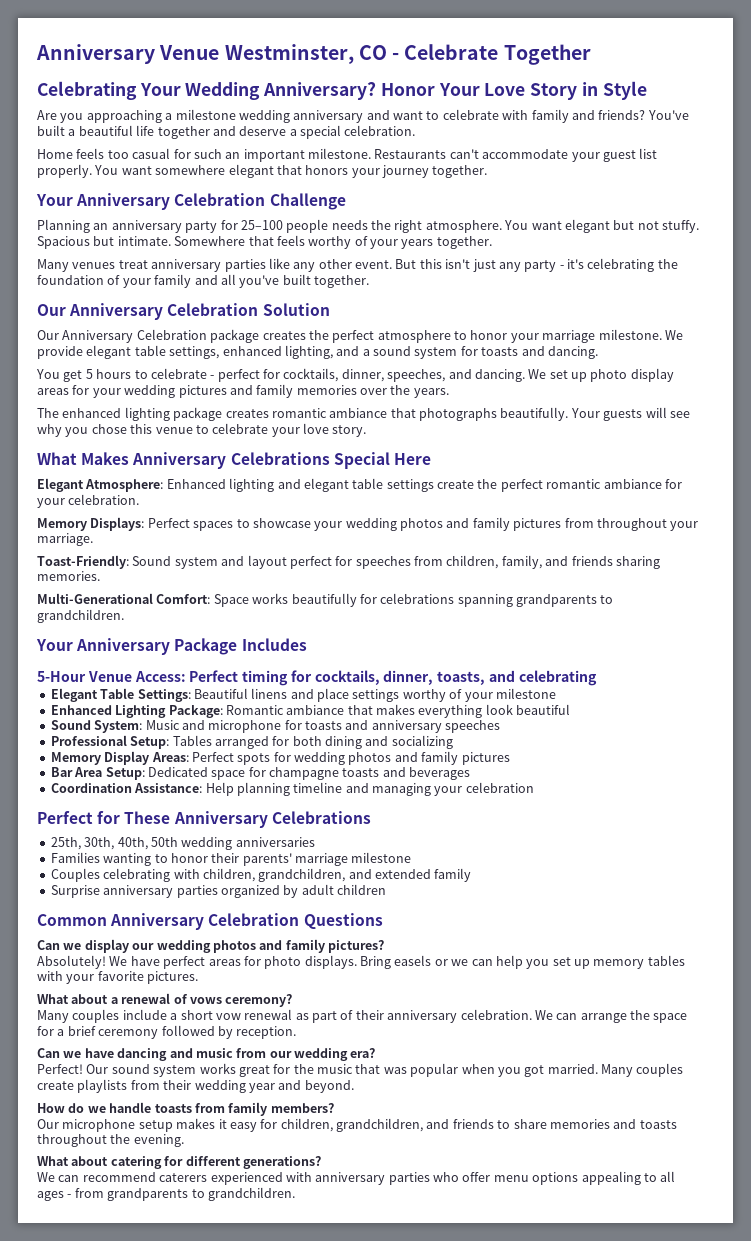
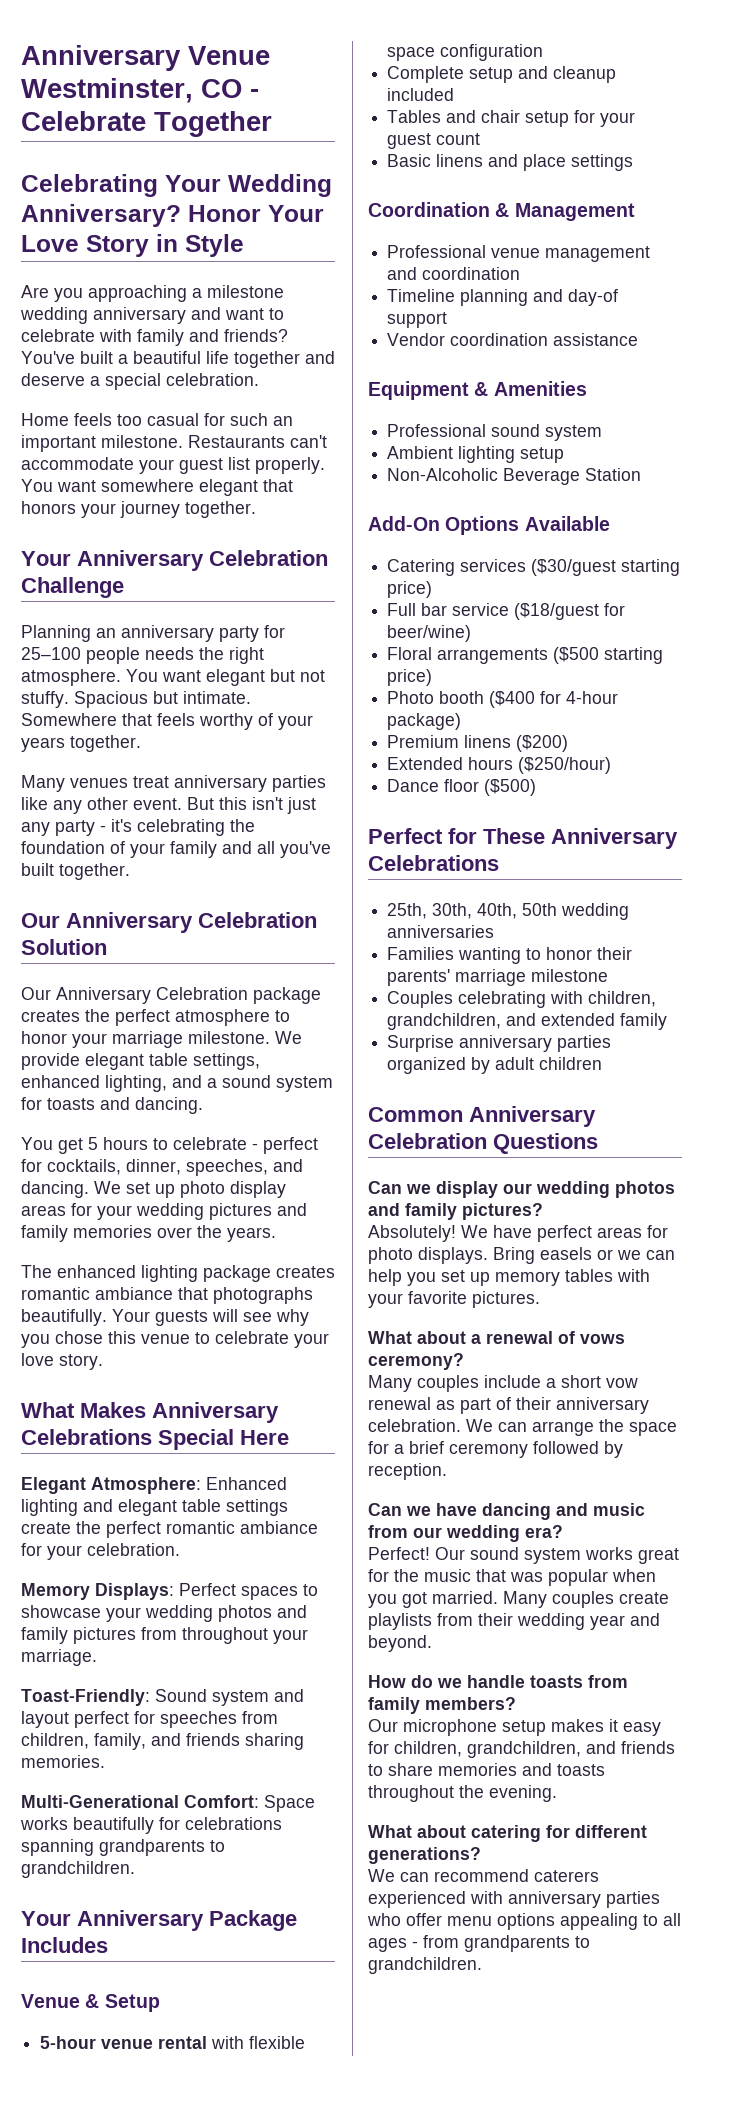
- 5-Hour Venue Access: Perfect timing for cocktails, dinner, toasts, and celebrating
- Elegant Table Settings: Beautiful linens and place settings worthy of your milestone
- Enhanced Lighting Package: Romantic ambiance that makes everything look beautiful
- Sound System: Music and microphone for toasts and anniversary speeches
- Professional Setup: Tables arranged for both dining and socializing
- Memory Display Areas: Perfect spots for wedding photos and family pictures
- Bar Area Setup: Dedicated space for champagne toasts and beverages
- Coordination Assistance: Help planning timeline and managing your celebration
+ Venue & Setup
+ 5-hour venue rental with flexible space configuration
+ Complete setup and cleanup included
+ Tables and chair setup for your guest count
+ Basic linens and place settings
+ Coordination & Management
+ Professional venue management and coordination
+ Timeline planning and day-of support
+ Vendor coordination assistance
+ Equipment & Amenities
+ Professional sound system
+ Ambient lighting setup
+ Non-Alcoholic Beverage Station
+ Add-On Options Available
+ Catering services ($30/guest starting price)
+ Full bar service ($18/guest for beer/wine)
+ Floral arrangements ($500 starting price)
+ Photo booth ($400 for 4-hour package)
+ Premium linens ($200)
+ Extended hours ($250/hour)
+ Dance floor ($500)

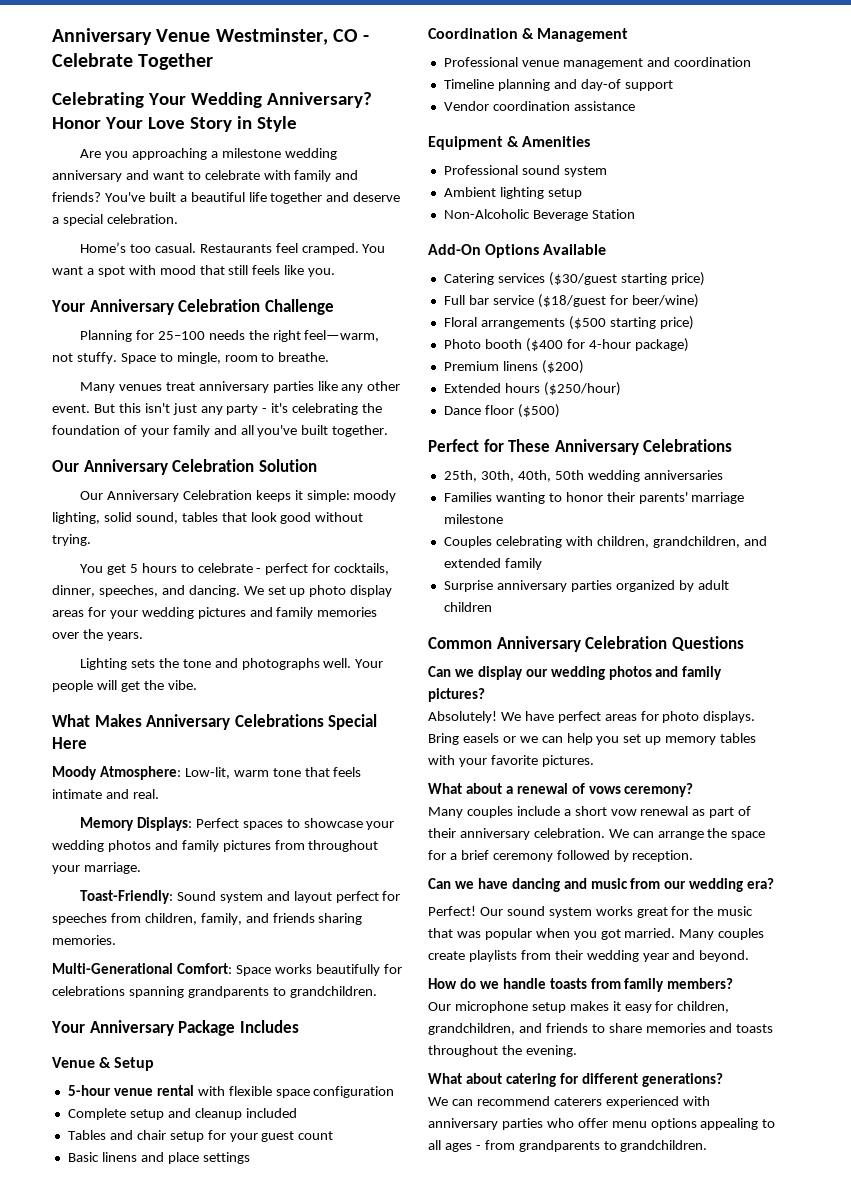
- Home feels too casual for such an important milestone. Restaurants can't accommodate your guest list properly. You want somewhere elegant that honors your journey together.
+ Home’s too casual. Restaurants feel cramped. You want a spot with mood that still feels like you.
- Planning an anniversary party for 25–100 people needs the right atmosphere. You want elegant but not stuffy. Spacious but intimate. Somewhere that feels worthy of your years together.
+ Planning for 25–100 needs the right feel—warm, not stuffy. Space to mingle, room to breathe.
- Our Anniversary Celebration package creates the perfect atmosphere to honor your marriage milestone. We provide elegant table settings, enhanced lighting, and a sound system for toasts and dancing.
+ Our Anniversary Celebration keeps it simple: moody lighting, solid sound, tables that look good without trying.
- The enhanced lighting package creates romantic ambiance that photographs beautifully. Your guests will see why you chose this venue to celebrate your love story.
+ Lighting sets the tone and photographs well. Your people will get the vibe.
- Elegant Atmosphere: Enhanced lighting and elegant table settings create the perfect romantic ambiance for your celebration.
+ Moody Atmosphere: Low‑lit, warm tone that feels intimate and real.

